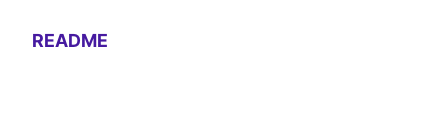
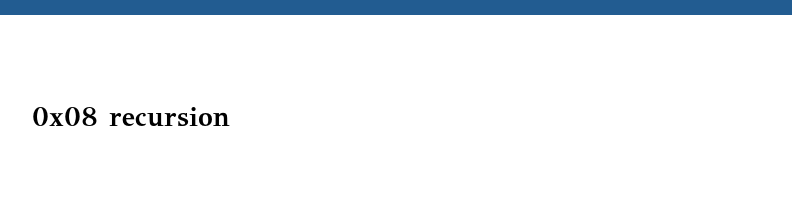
- README
+ 0x08 recursion

